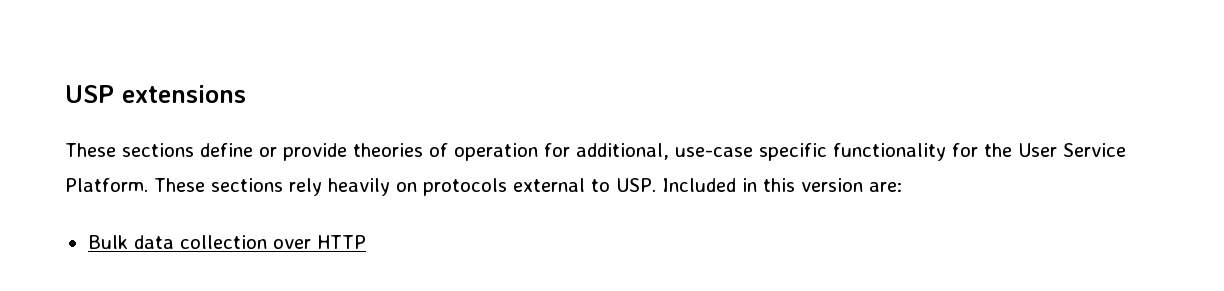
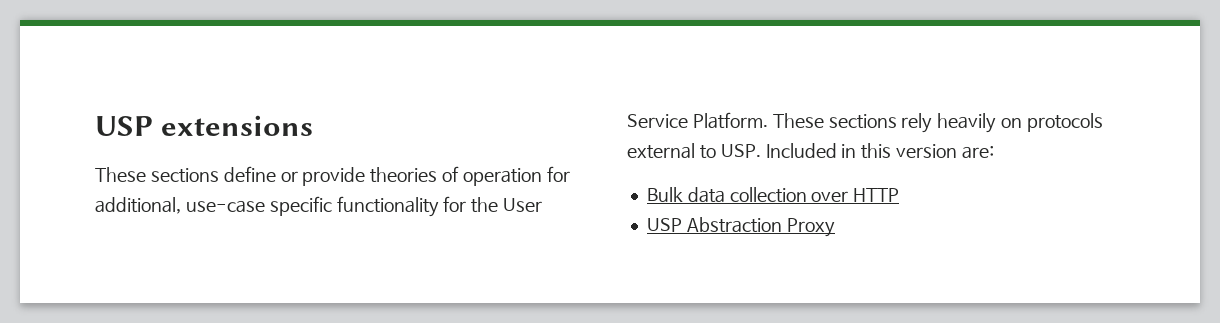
+ USP Abstraction Proxy

